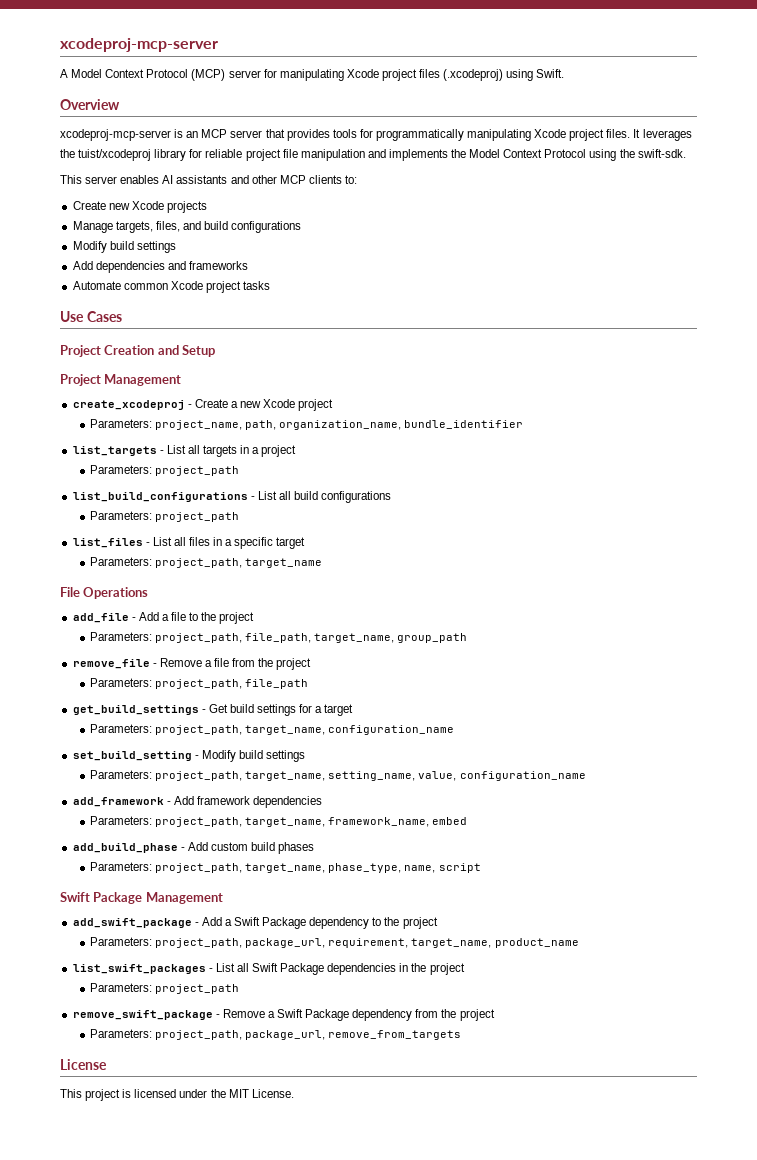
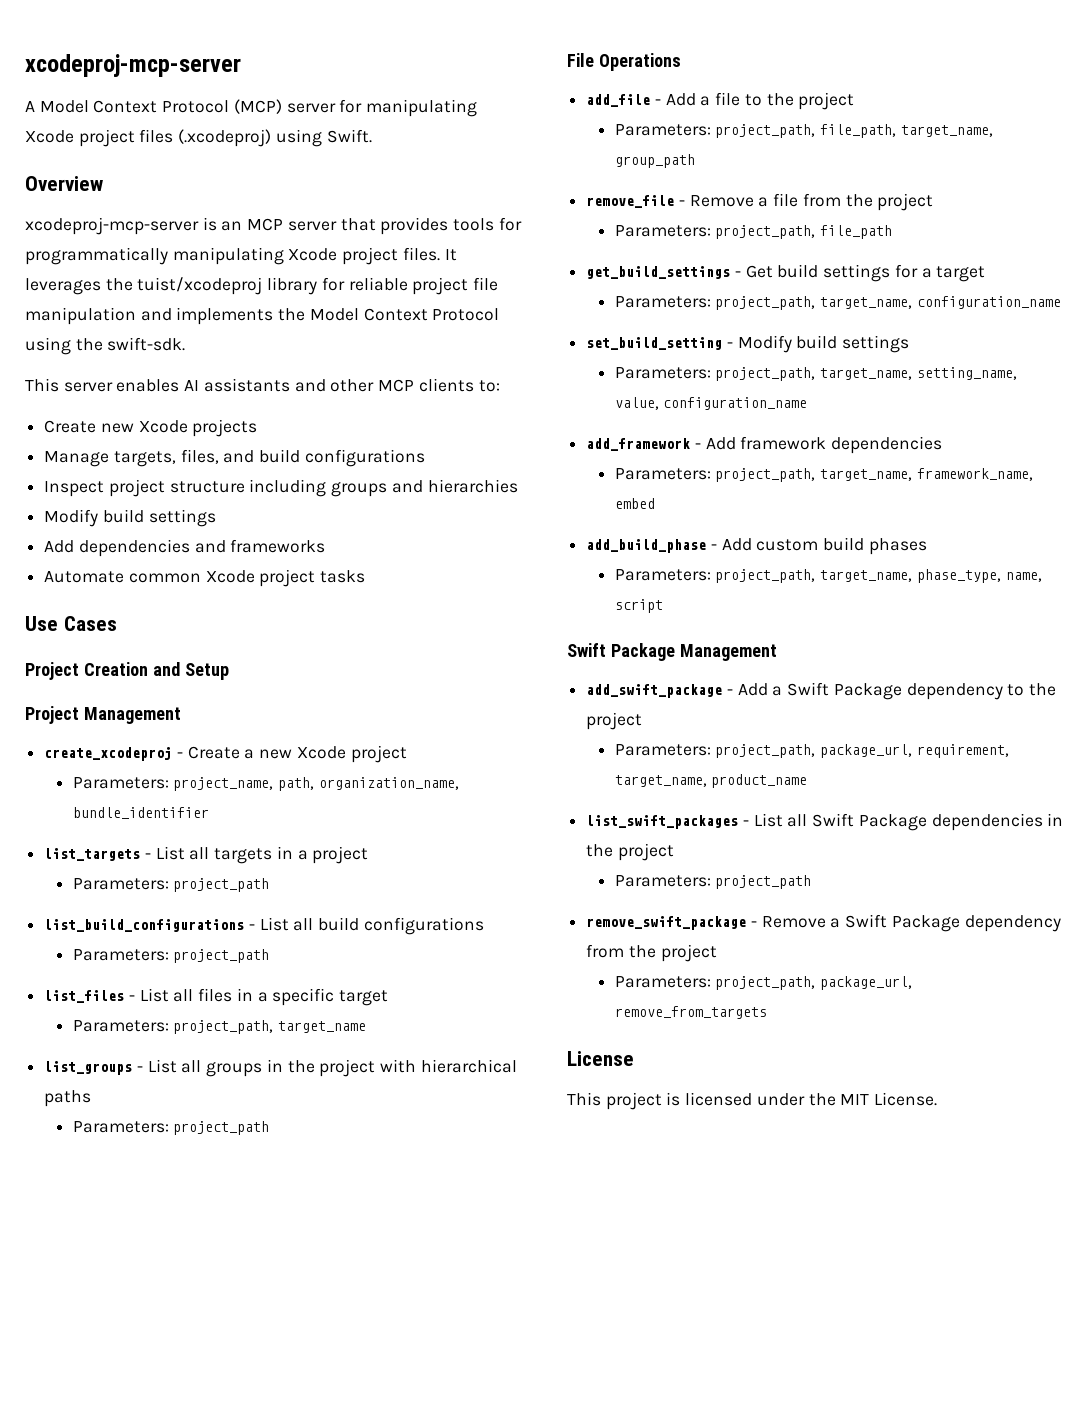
+ Inspect project structure including groups and hierarchies
+ list_groups - List all groups in the project with hierarchical paths
+ Parameters: project_path

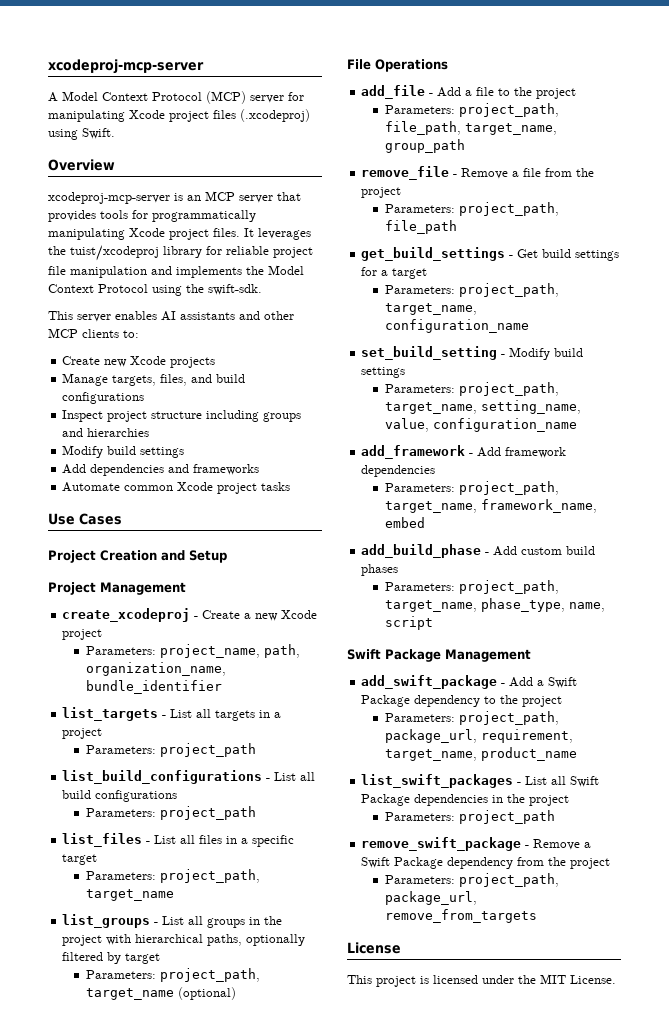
- list_groups - List all groups in the project with hierarchical paths
- Parameters: project_path
+ list_groups - List all groups in the project with hierarchical paths, optionally filtered by target
+ Parameters: project_path, target_name (optional)

